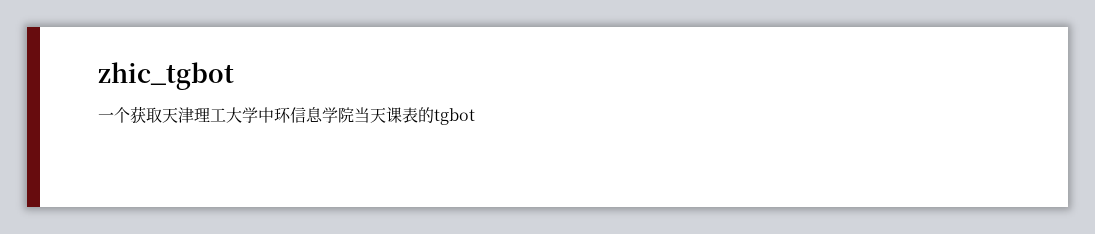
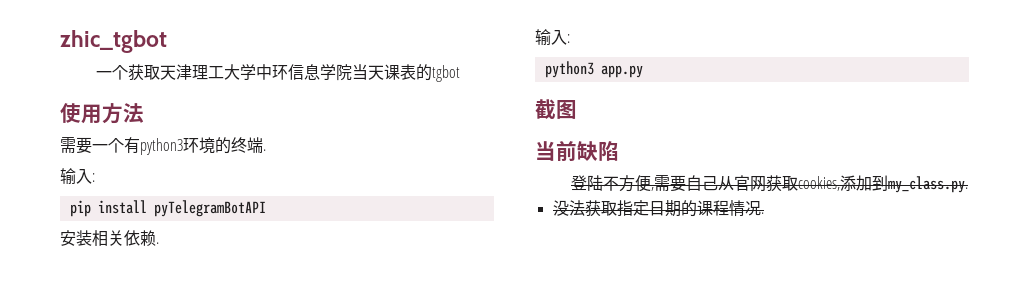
+ 使用方法
+ 需要一个有python3环境的终端.
+ 输入:
+ pip install pyTelegramBotAPI
+ 安装相关依赖.
+ 输入:
+ python3 app.py
+ 截图
+ 当前缺陷
+ 登陆不方便,需要自己从官网获取cookies,添加到my_class.py.
+ 没法获取指定日期的课程情况.

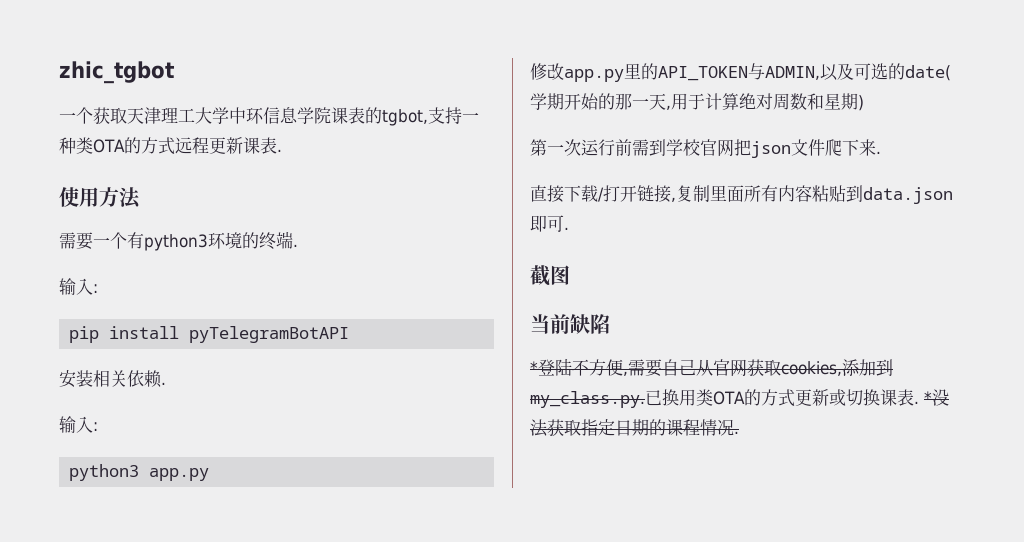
- 一个获取天津理工大学中环信息学院当天课表的tgbot
+ 一个获取天津理工大学中环信息学院课表的tgbot,支持一种类OTA的方式远程更新课表.
+ 修改app.py里的API_TOKEN与ADMIN,以及可选的date(学期开始的那一天,用于计算绝对周数和星期)
+ 第一次运行前需到学校官网把json文件爬下来.
+ 直接下载/打开链接,复制里面所有内容粘贴到data.json即可.
- 登陆不方便,需要自己从官网获取cookies,添加到my_class.py.
- 没法获取指定日期的课程情况.
+ *登陆不方便,需要自己从官网获取cookies,添加到my_class.py.已换用类OTA的方式更新或切换课表. *没法获取指定日期的课程情况.

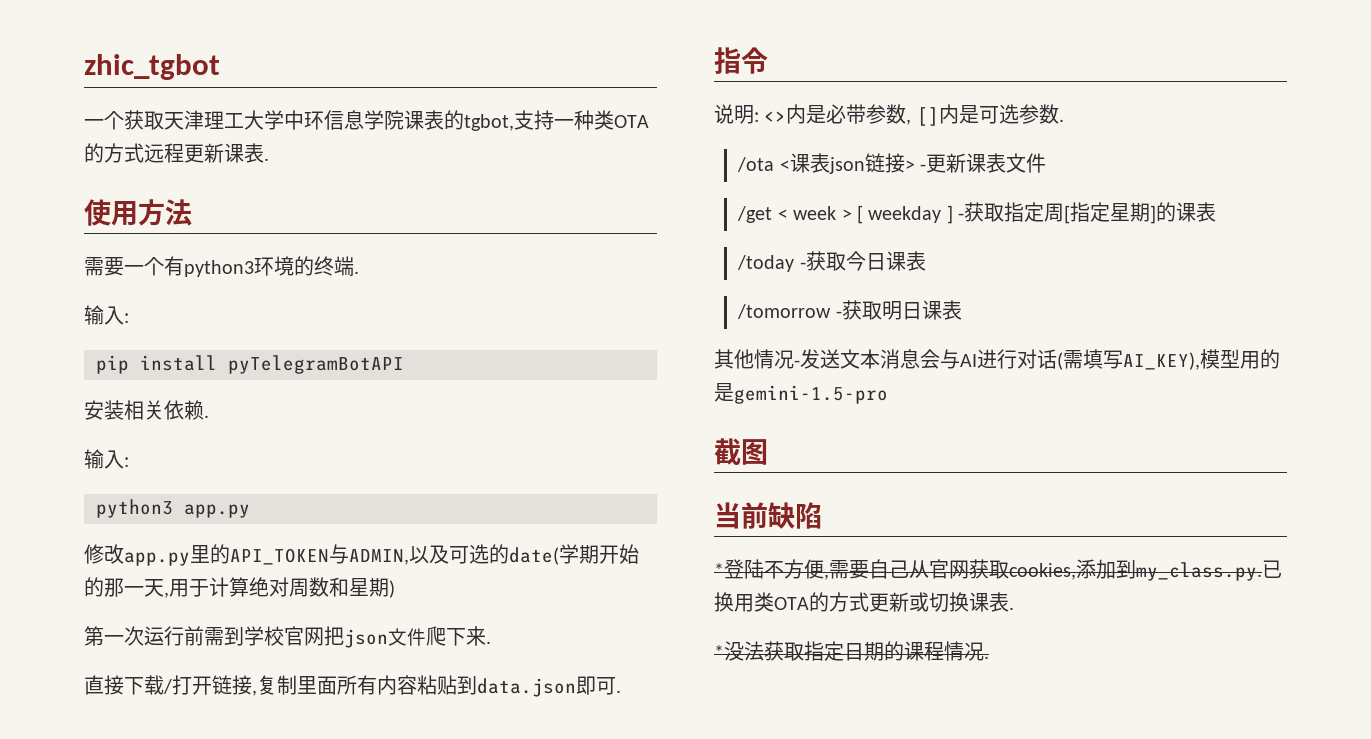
+ 指令
+ 说明: <>内是必带参数, []内是可选参数.
+ /ota <课表json链接> -更新课表文件
+ /get < week > [ weekday ] -获取指定周[指定星期]的课表
+ /today -获取今日课表
+ /tomorrow -获取明日课表
+ 其他情况-发送文本消息会与AI进行对话(需填写AI_KEY),模型用的是gemini-1.5-pro
- *登陆不方便,需要自己从官网获取cookies,添加到my_class.py.已换用类OTA的方式更新或切换课表. *没法获取指定日期的课程情况.
+ *登陆不方便,需要自己从官网获取cookies,添加到my_class.py.已换用类OTA的方式更新或切换课表.
+ *没法获取指定日期的课程情况.

